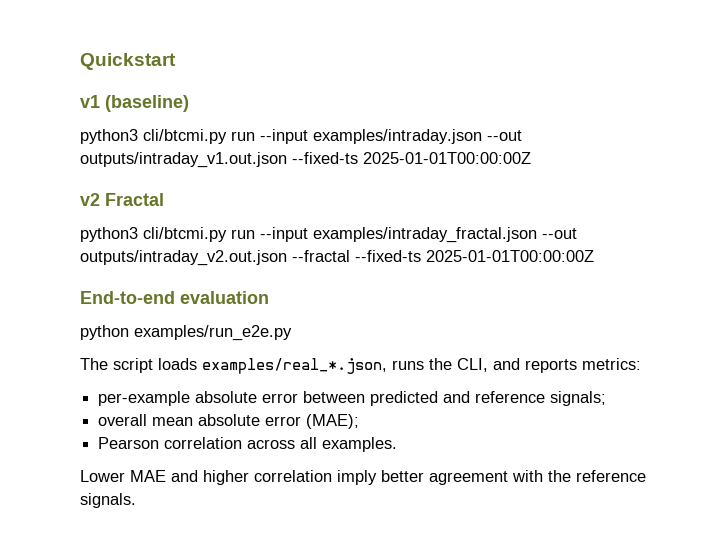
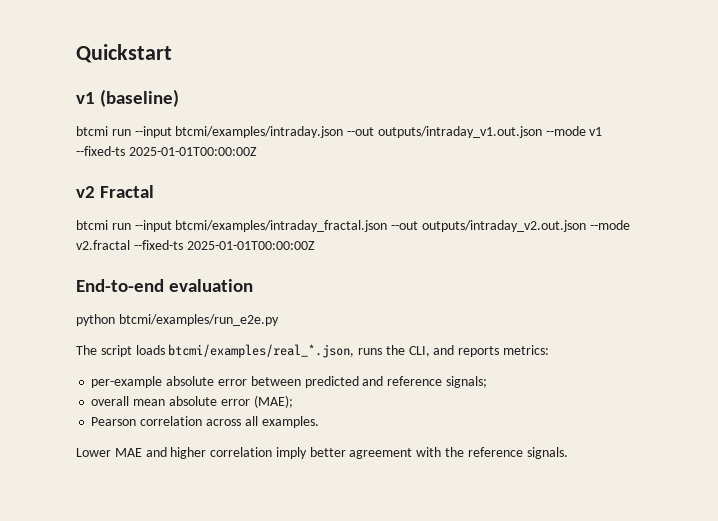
- python3 cli/btcmi.py run --input examples/intraday.json --out outputs/intraday_v1.out.json --fixed-ts 2025-01-01T00:00:00Z
+ btcmi run --input btcmi/examples/intraday.json --out outputs/intraday_v1.out.json --mode v1 --fixed-ts 2025-01-01T00:00:00Z
- python3 cli/btcmi.py run --input examples/intraday_fractal.json --out outputs/intraday_v2.out.json --fractal --fixed-ts 2025-01-01T00:00:00Z
+ btcmi run --input btcmi/examples/intraday_fractal.json --out outputs/intraday_v2.out.json --mode v2.fractal --fixed-ts 2025-01-01T00:00:00Z
- python examples/run_e2e.py
+ python btcmi/examples/run_e2e.py
- The script loads examples/real_*.json, runs the CLI, and reports metrics:
+ The script loads btcmi/examples/real_*.json, runs the CLI, and reports metrics:

